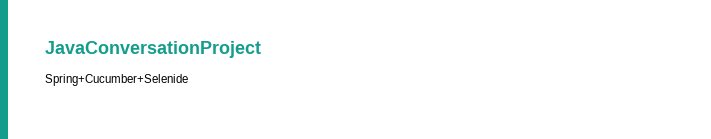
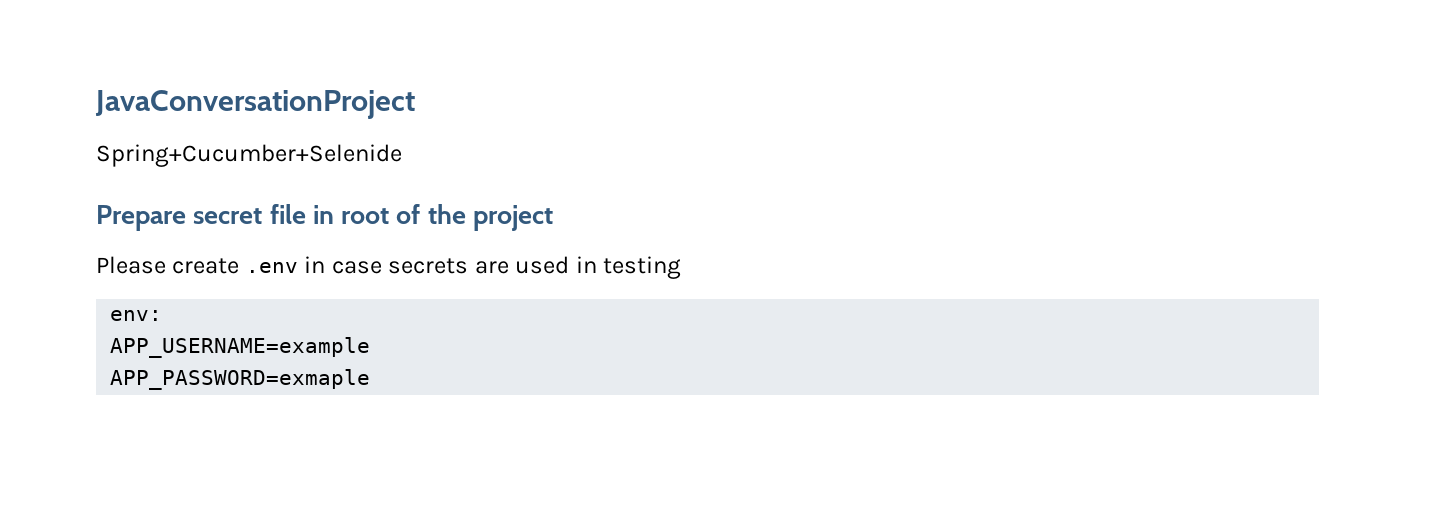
+ Prepare secret file in root of the project
+ Please create .env in case secrets are used in testing
+ env:
+ APP_USERNAME=example
+ APP_PASSWORD=exmaple

